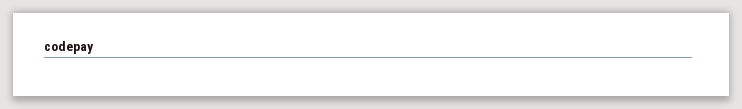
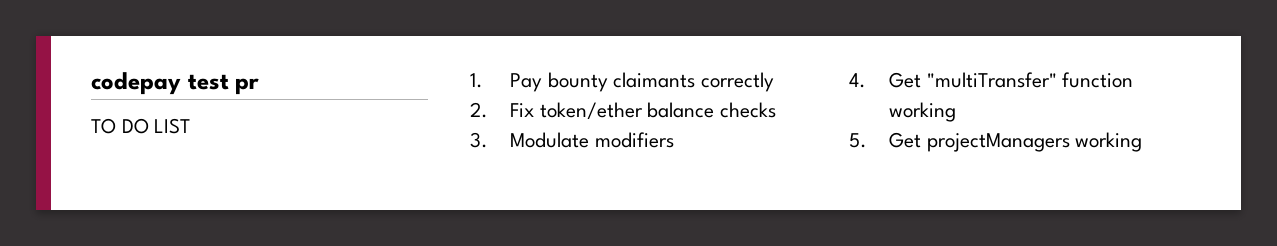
- codepay
+ codepay test pr
+ TO DO LIST
+ 1. Pay bounty claimants correctly
+ 2. Fix token/ether balance checks
+ 3. Modulate modifiers
+ 4. Get "multiTransfer" function working
+ 5. Get projectManagers working

